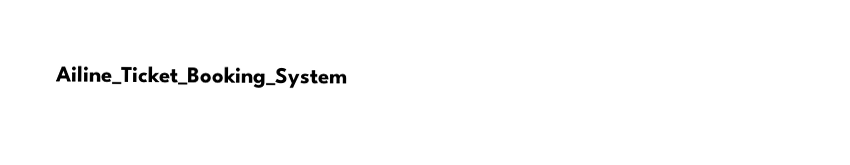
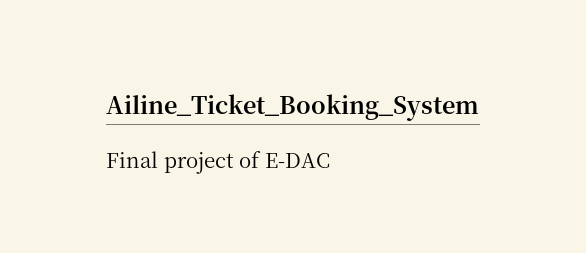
+ Final project of E-DAC

